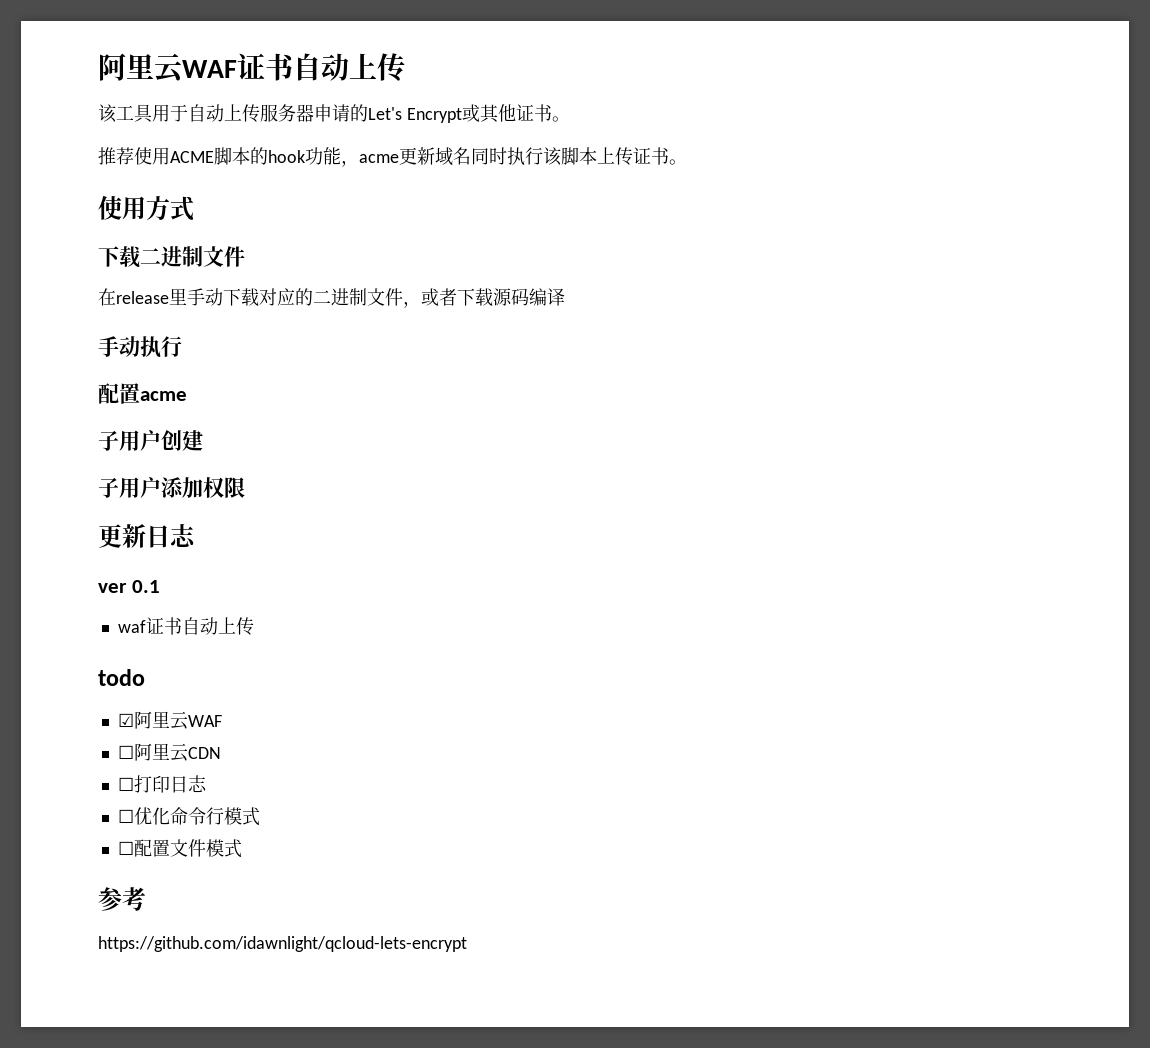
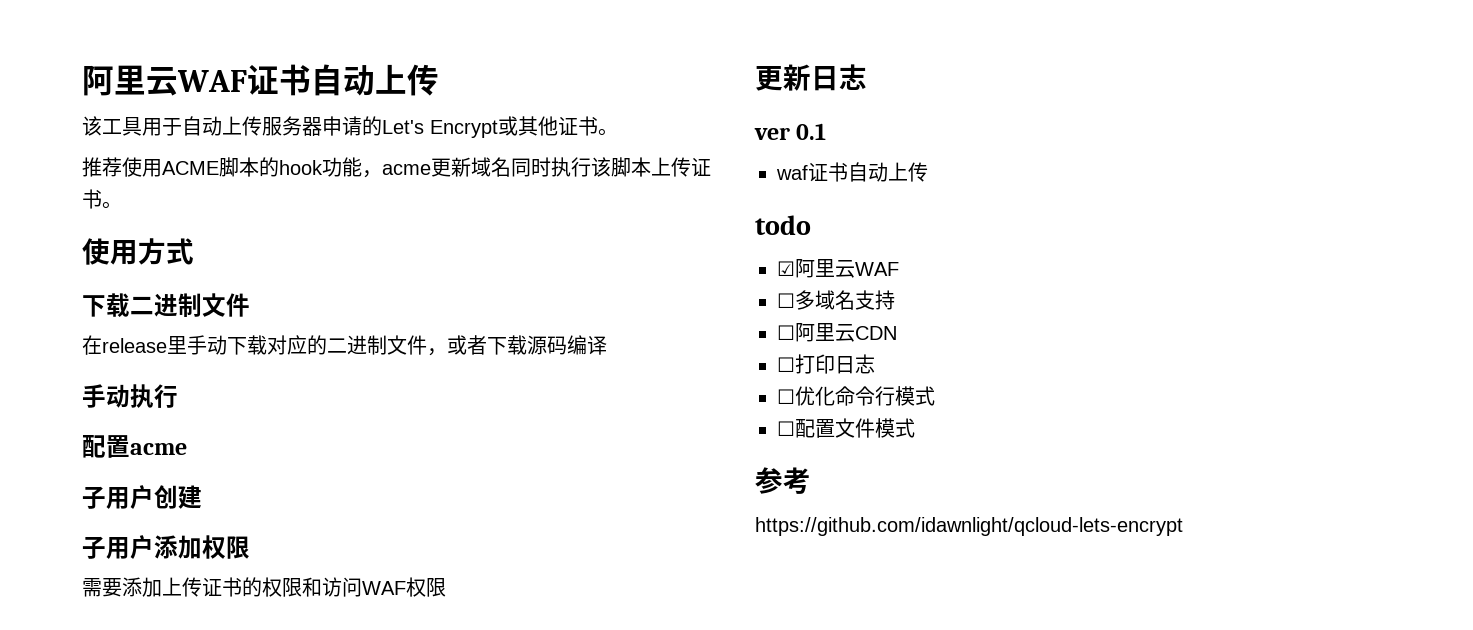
+ 需要添加上传证书的权限和访问WAF权限
+ ☐多域名支持

